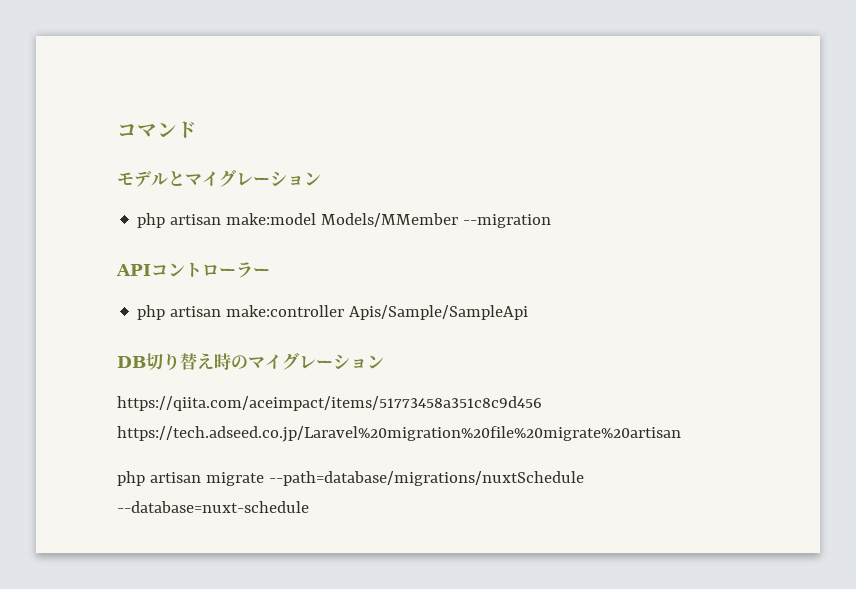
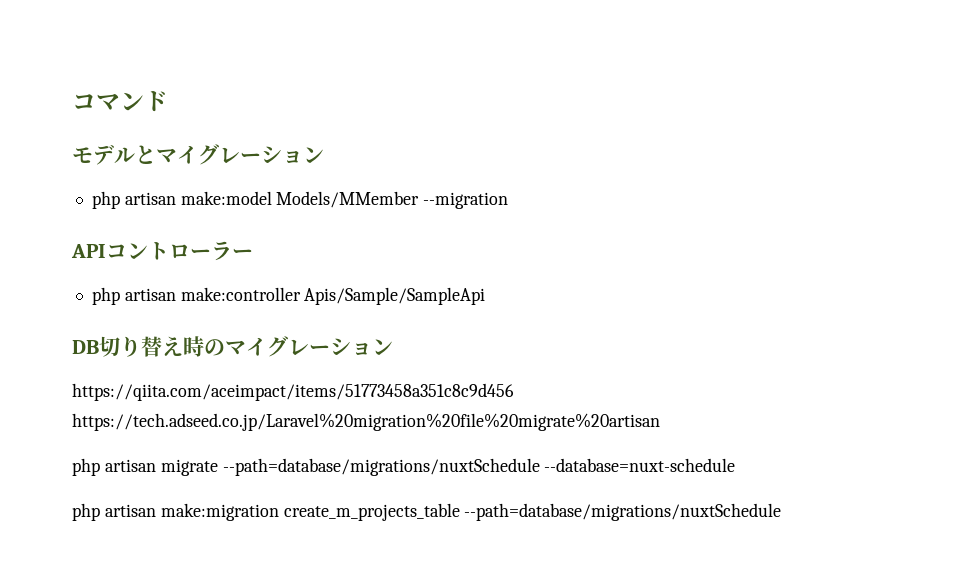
+ php artisan make:migration create_m_projects_table --path=database/migrations/nuxtSchedule

